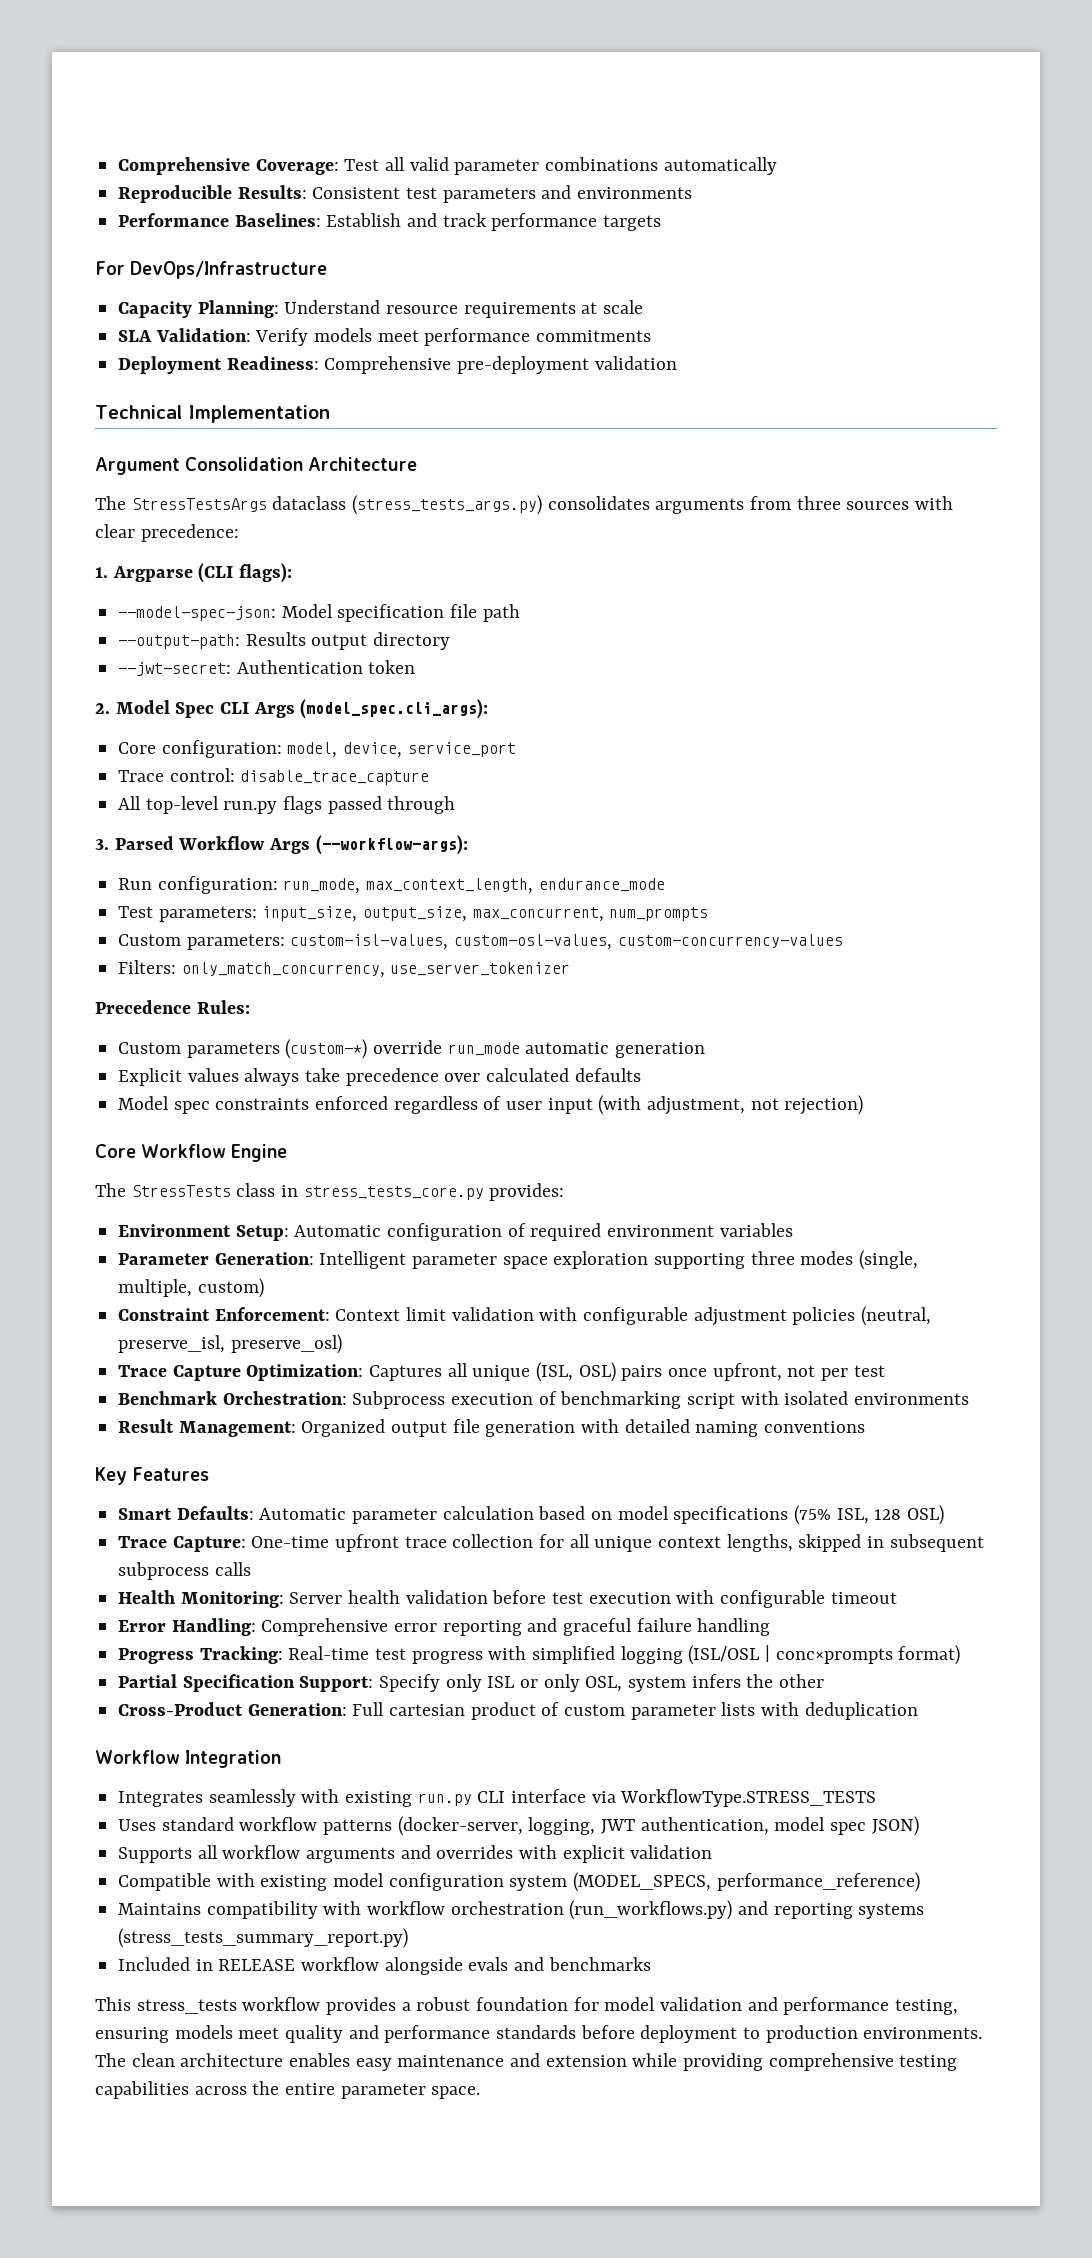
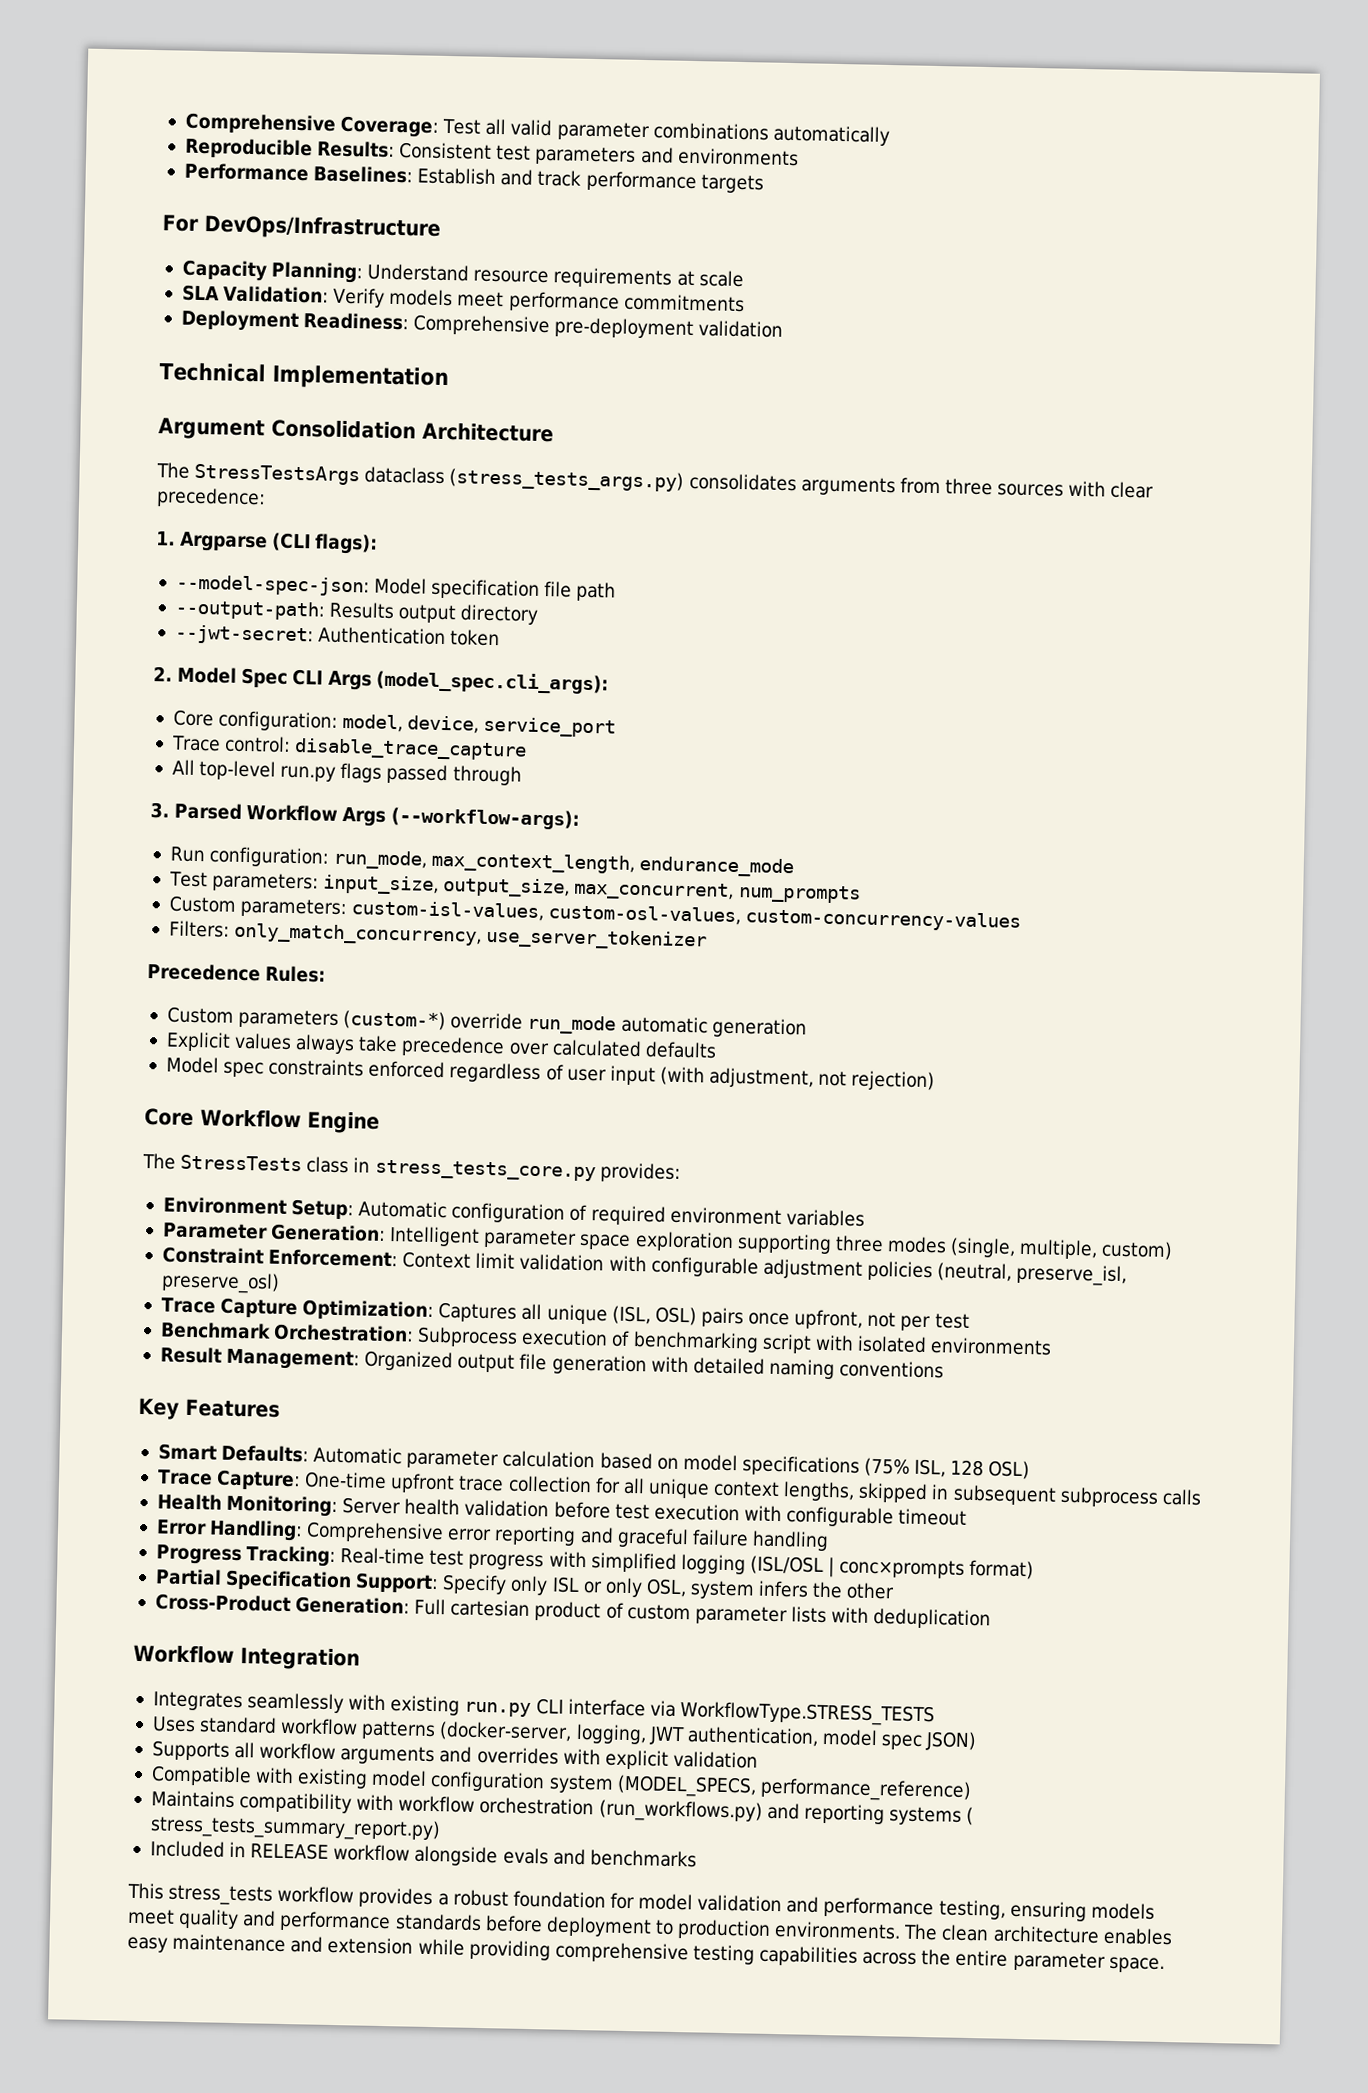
- Maintains compatibility with workflow orchestration (run_workflows.py) and reporting systems (stress_tests_summary_report.py)
+ Maintains compatibility with workflow orchestration (run_workflows.py) and reporting systems ( stress_tests_summary_report.py)

